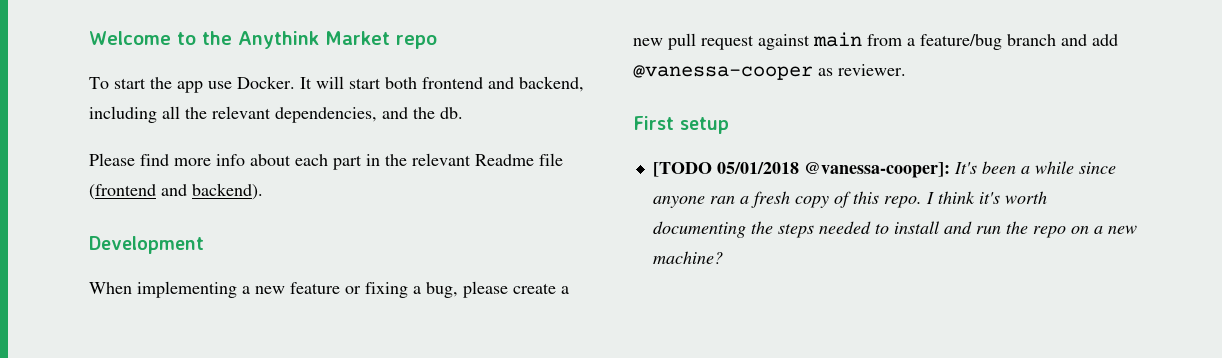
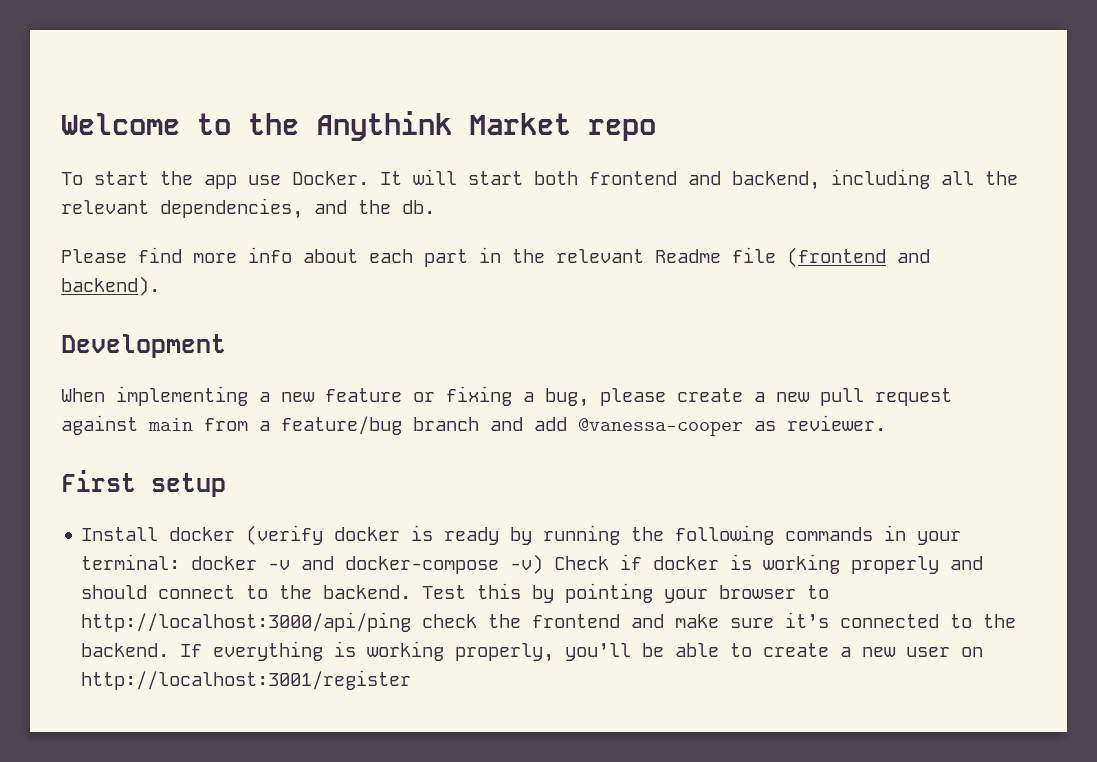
- [TODO 05/01/2018 @vanessa-cooper]: It's been a while since anyone ran a fresh copy of this repo. I think it's worth documenting the steps needed to install and run the repo on a new machine?
+ Install docker (verify docker is ready by running the following commands in your terminal: docker -v and docker-compose -v) Check if docker is working properly and should connect to the backend. Test this by pointing your browser to http://localhost:3000/api/ping check the frontend and make sure it’s connected to the backend. If everything is working properly, you’ll be able to create a new user on http://localhost:3001/register

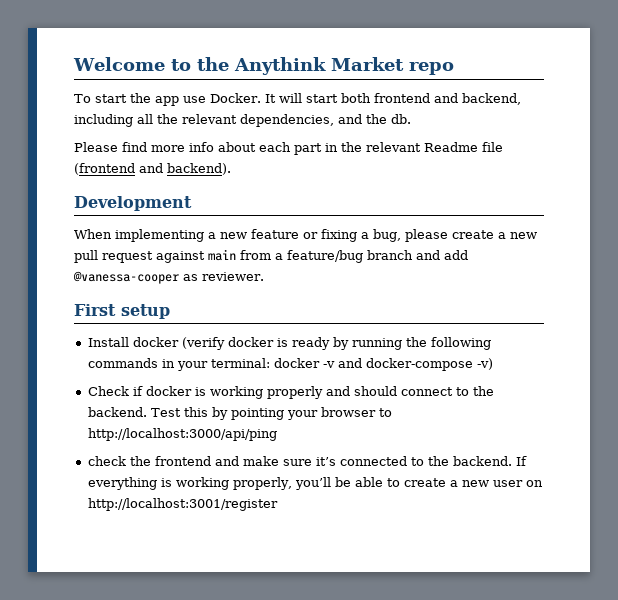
- Install docker (verify docker is ready by running the following commands in your terminal: docker -v and docker-compose -v) Check if docker is working properly and should connect to the backend.
+ Install docker (verify docker is ready by running the following commands in your terminal: docker -v and docker-compose -v)
+ Check if docker is working properly and should connect to the backend.
- Test this by pointing your browser to http://localhost:3000/api/ping check the frontend and make sure it’s connected to the backend.
+ Test this by pointing your browser to http://localhost:3000/api/ping
+ check the frontend and make sure it’s connected to the backend.

